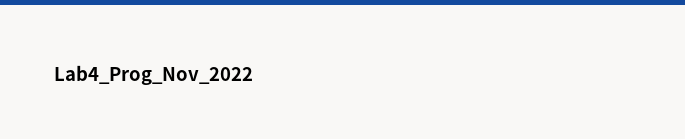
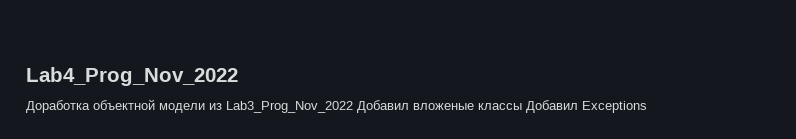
+ Доработка объектной модели из Lab3_Prog_Nov_2022 Добавил вложеные классы Добавил Exceptions

